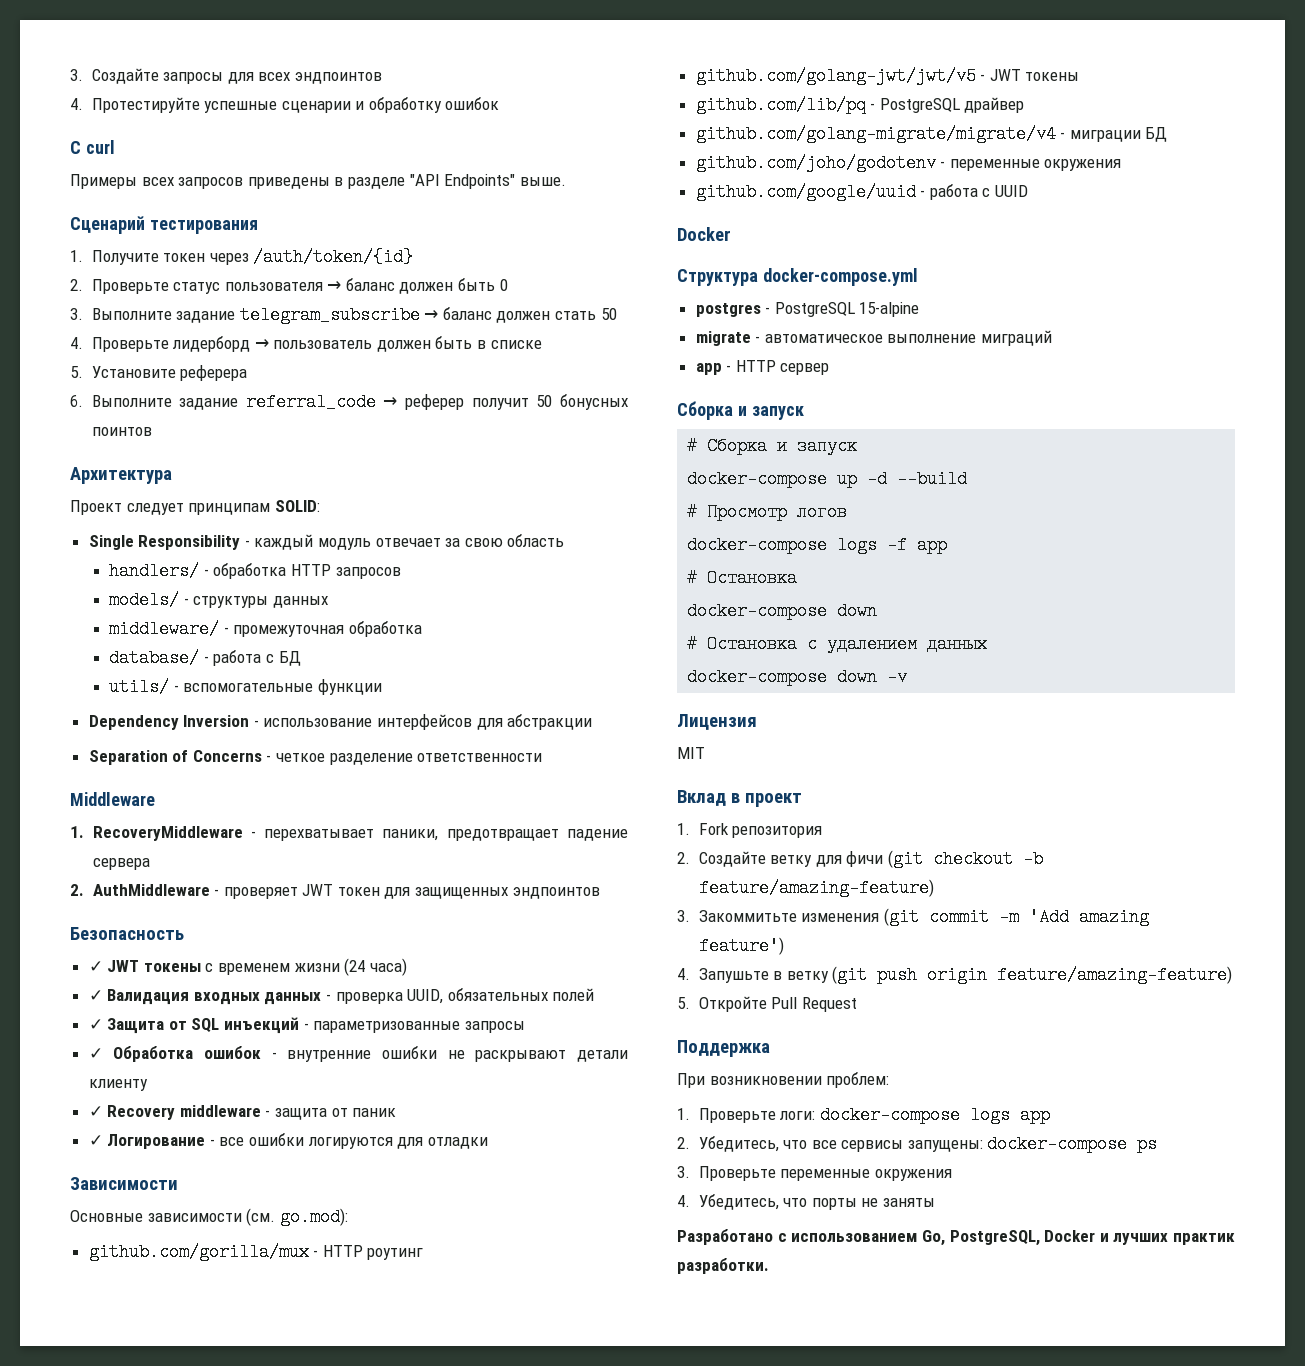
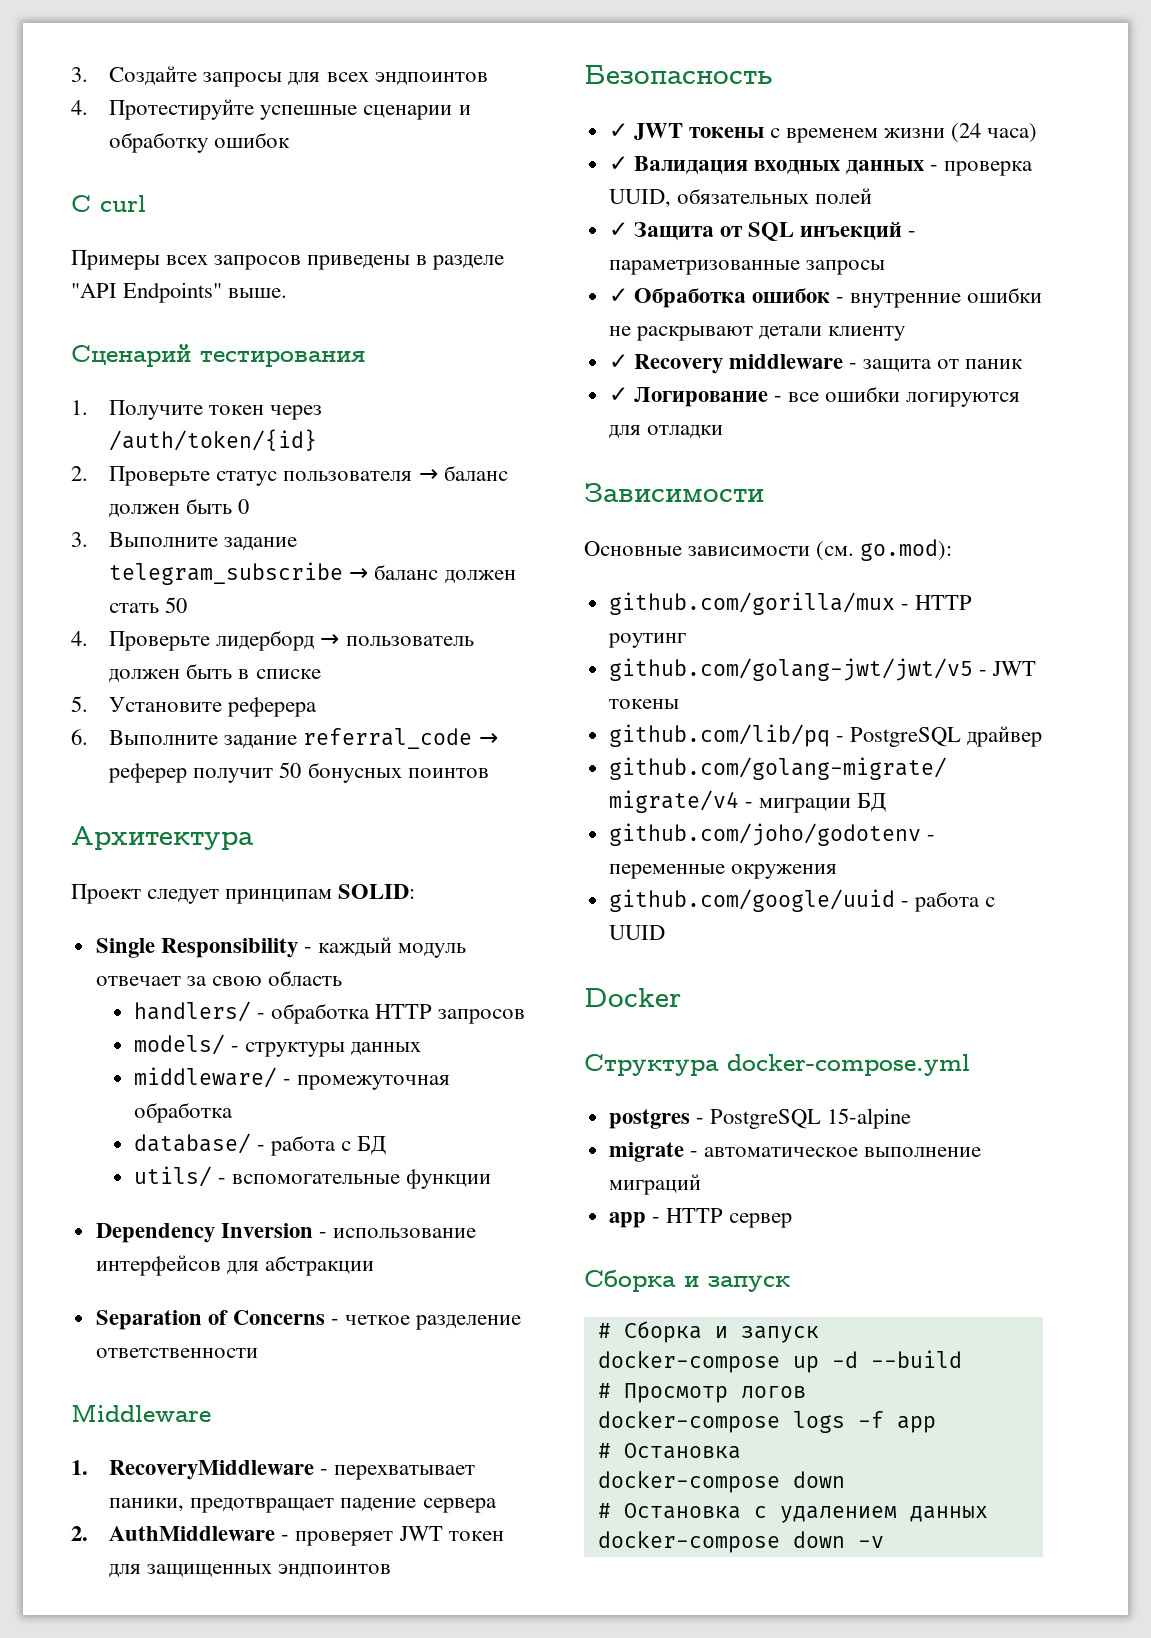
- Лицензия
- MIT
- Вклад в проект
- 1. Fork репозитория
- 2. Создайте ветку для фичи (git checkout -b feature/amazing-feature)
- 3. Закоммитьте изменения (git commit -m 'Add amazing feature')
- 4. Запушьте в ветку (git push origin feature/amazing-feature)
- 5. Откройте Pull Request
- Поддержка
- При возникновении проблем:
- 1. Проверьте логи: docker-compose logs app
- 2. Убедитесь, что все сервисы запущены: docker-compose ps
- 3. Проверьте переменные окружения
- 4. Убедитесь, что порты не заняты
- Разработано с использованием Go, PostgreSQL, Docker и лучших практик разработки.

